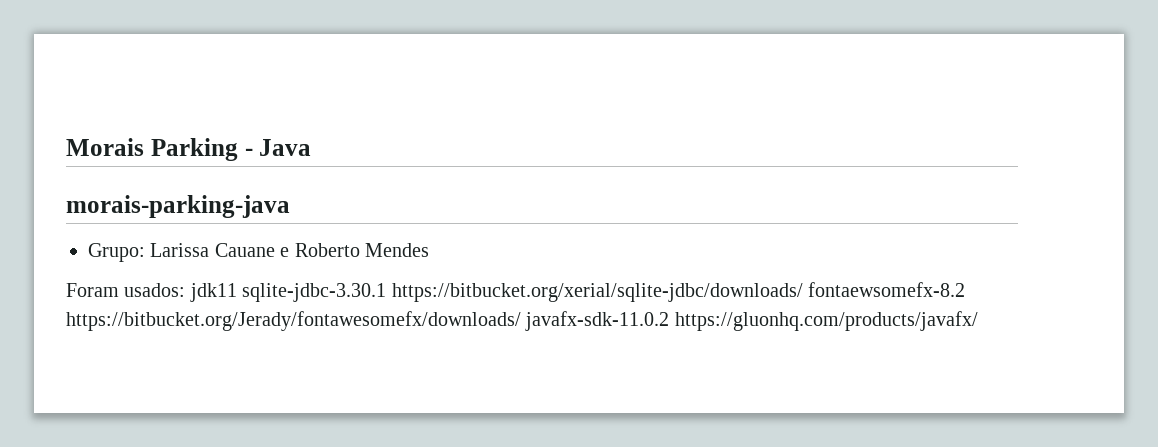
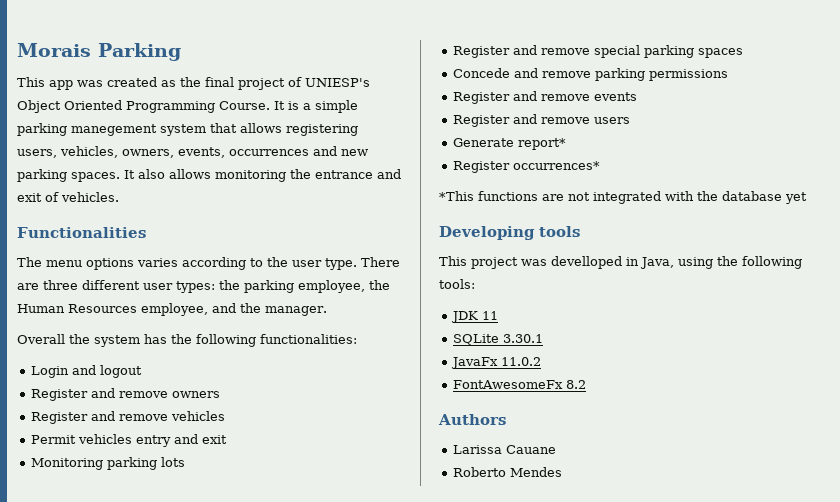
- Morais Parking - Java
- morais-parking-java
- Grupo: Larissa Cauane e Roberto Mendes
+ Morais Parking
+ This app was created as the final project of UNIESP's Object Oriented Programming Course. It is a simple parking manegement system that allows registering users, vehicles, owners, events, occurrences and new parking spaces. It also allows monitoring the entrance and exit of vehicles.
+ Functionalities
+ The menu options varies according to the user type. There are three different user types: the parking employee, the Human Resources employee, and the manager.
+ Overall the system has the following functionalities:
+ Login and logout
+ Register and remove owners
+ Register and remove vehicles
+ Permit vehicles entry and exit
+ Monitoring parking lots
+ Register and remove special parking spaces
+ Concede and remove parking permissions
+ Register and remove events
+ Register and remove users
+ Generate report*
+ Register occurrences*
+ *This functions are not integrated with the database yet
+ Developing tools
+ This project was develloped in Java, using the following tools:
+ JDK 11
+ SQLite 3.30.1
+ JavaFx 11.0.2
+ FontAwesomeFx 8.2
+ Authors
+ Larissa Cauane
+ Roberto Mendes
- Foram usados: jdk11 sqlite-jdbc-3.30.1 https://bitbucket.org/xerial/sqlite-jdbc/downloads/ fontaewsomefx-8.2 https://bitbucket.org/Jerady/fontawesomefx/downloads/ javafx-sdk-11.0.2 https://gluonhq.com/products/javafx/

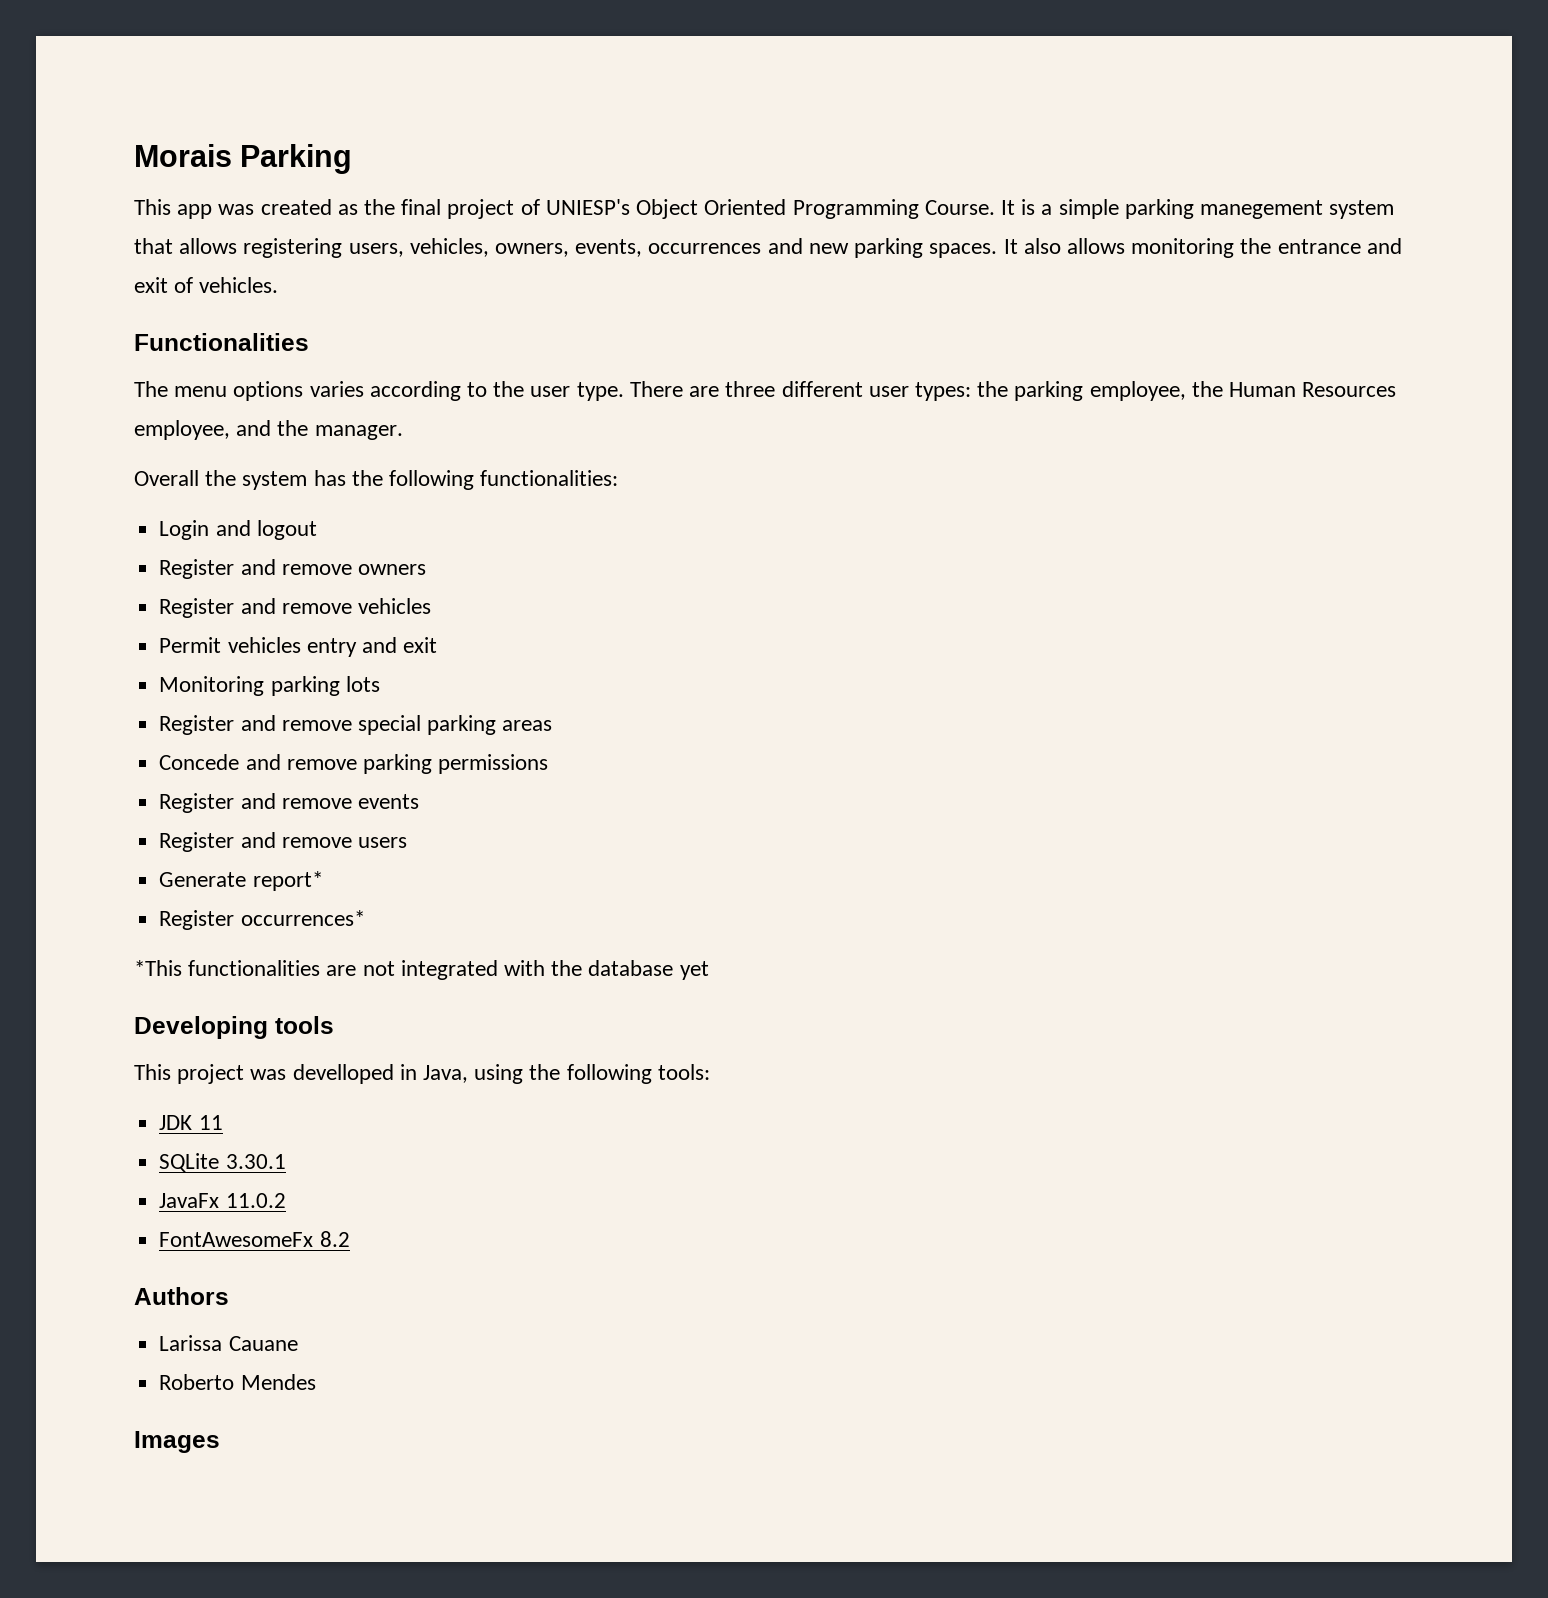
- Register and remove special parking spaces
+ Register and remove special parking areas
- *This functions are not integrated with the database yet
+ *This functionalities are not integrated with the database yet
+ Images

